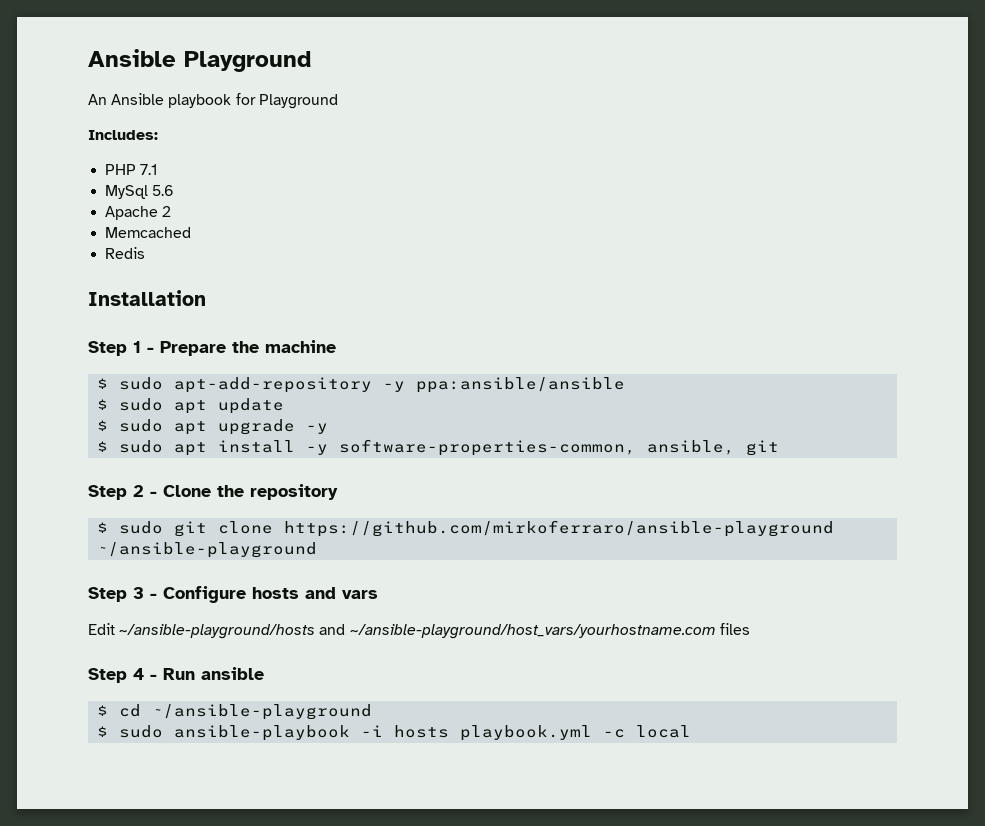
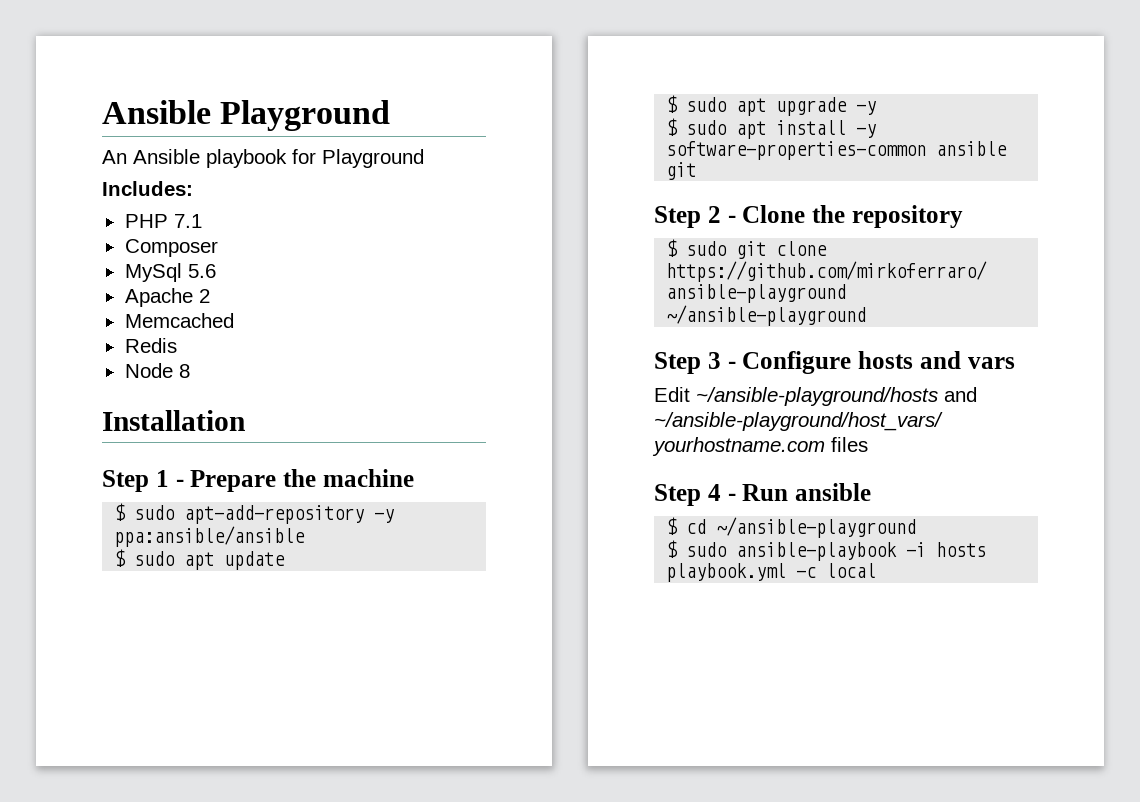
+ Composer
+ Node 8
- $ sudo apt install -y software-properties-common, ansible, git
+ $ sudo apt install -y software-properties-common ansible git

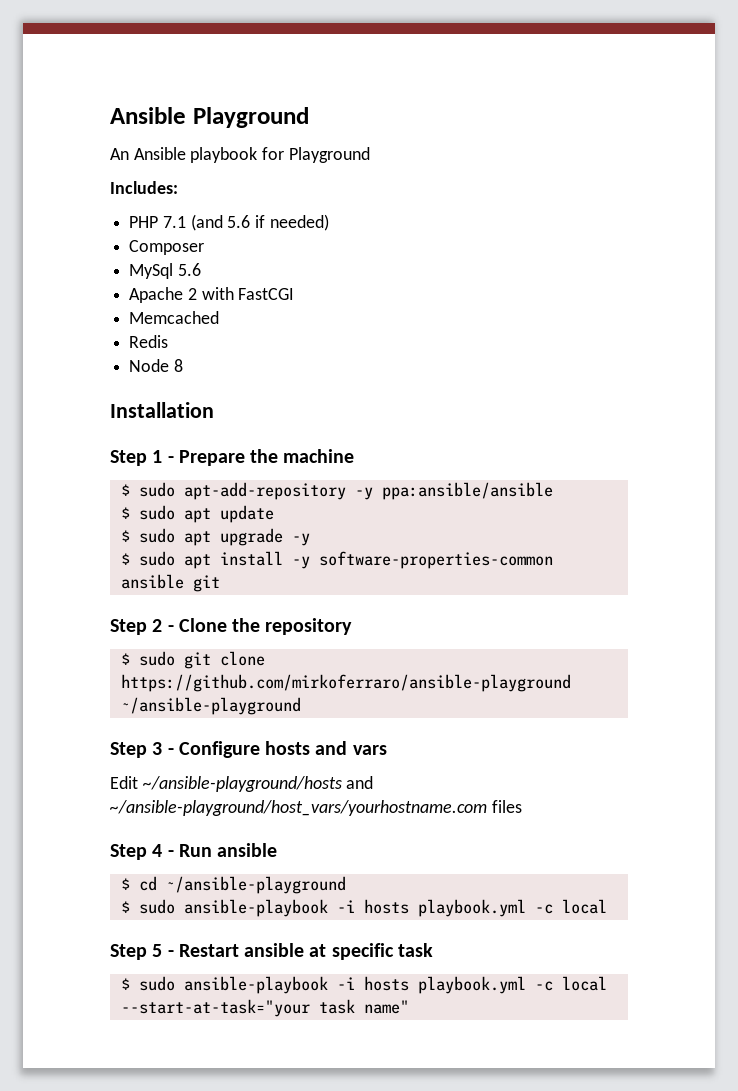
- PHP 7.1
+ PHP 7.1 (and 5.6 if needed)
- Apache 2
+ Apache 2 with FastCGI
+ Step 5 - Restart ansible at specific task
+ $ sudo ansible-playbook -i hosts playbook.yml -c local --start-at-task="your task name"

